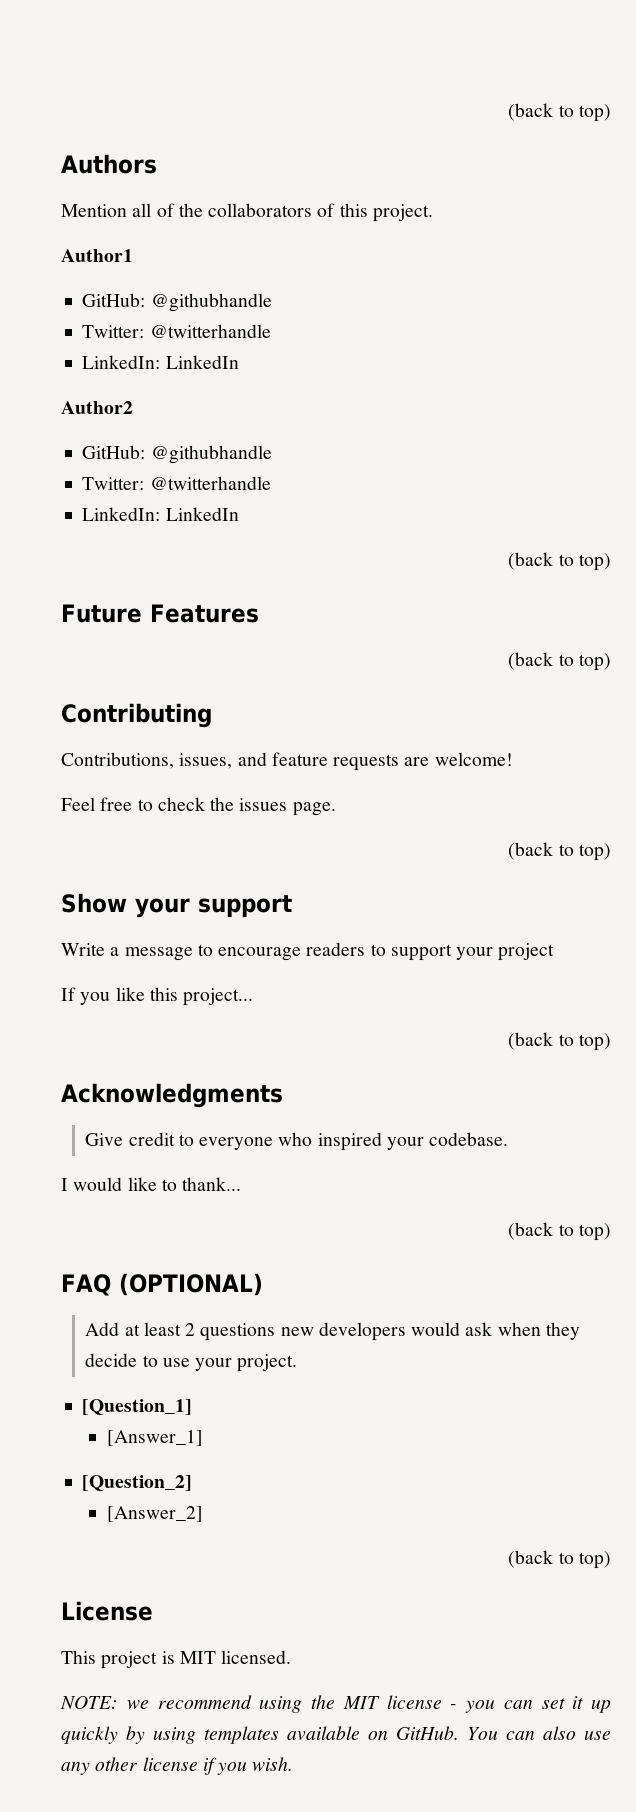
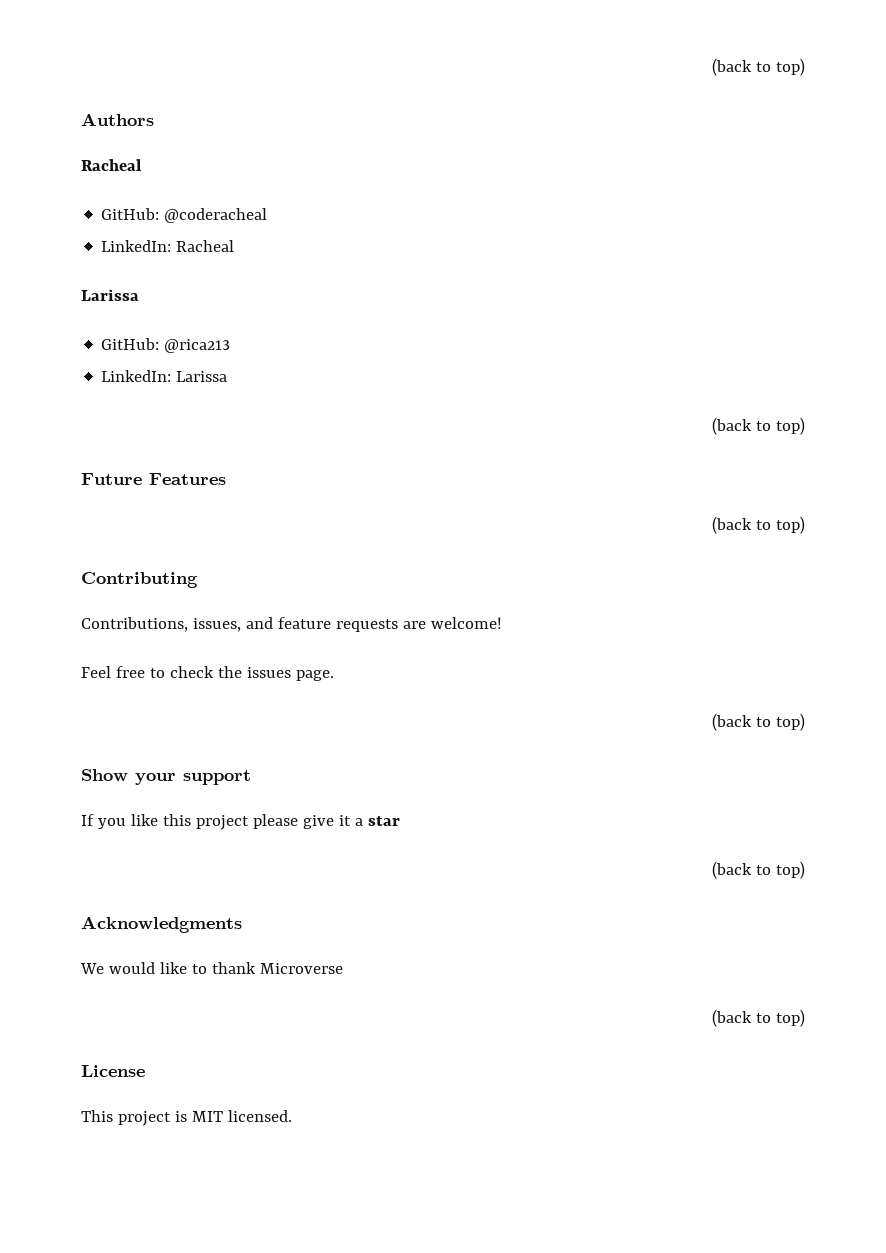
  Authors
- Mention all of the collaborators of this project.
- Author1
- GitHub: @githubhandle
- Twitter: @twitterhandle
- LinkedIn: LinkedIn
- Author2
- GitHub: @githubhandle
- Twitter: @twitterhandle
- LinkedIn: LinkedIn
+ Racheal
+ GitHub: @coderacheal
+ LinkedIn: Racheal
+ Larissa
+ GitHub: @rica213
+ LinkedIn: Larissa
- Write a message to encourage readers to support your project
- If you like this project...
+ If you like this project please give it a star
  (back to top)
  Acknowledgments
- Give credit to everyone who inspired your codebase.
- I would like to thank...
- (back to top)
- FAQ (OPTIONAL)
- Add at least 2 questions new developers would ask when they decide to use your project.
- [Question_1]
- [Answer_1]
- [Question_2]
- [Answer_2]
+ We would like to thank Microverse
- NOTE: we recommend using the MIT license - you can set it up quickly by using templates available on GitHub. You can also use any other license if you wish.

